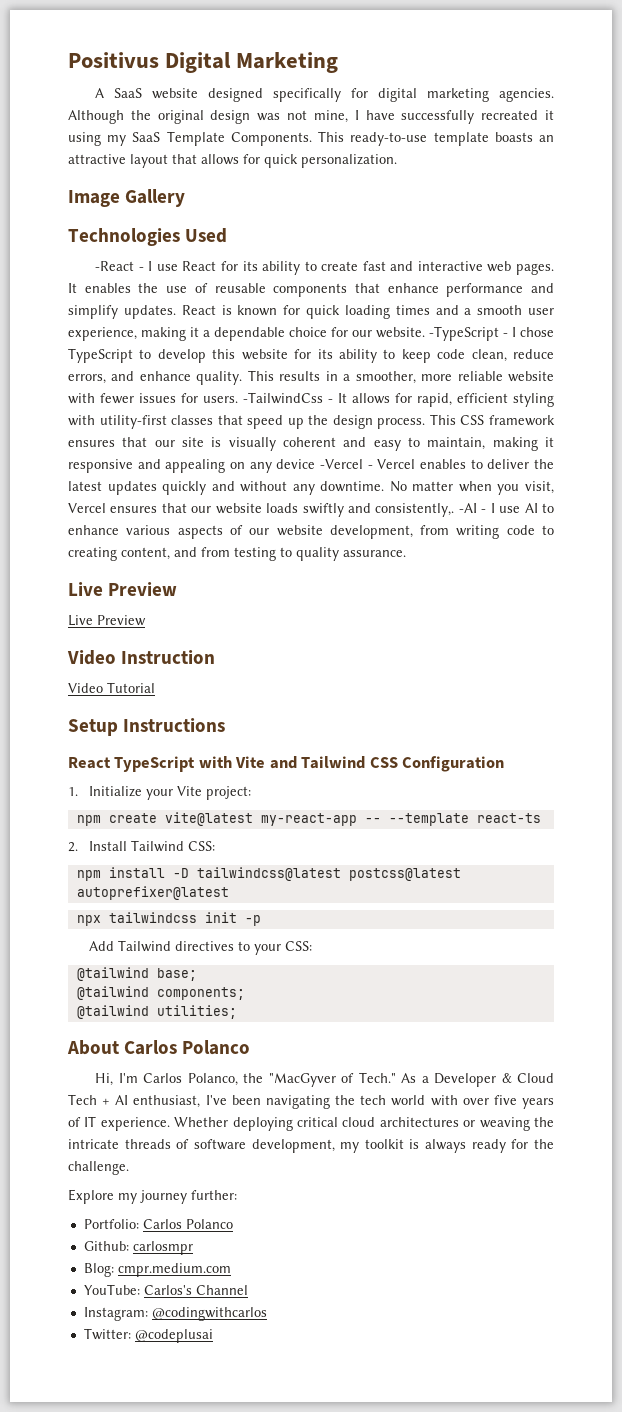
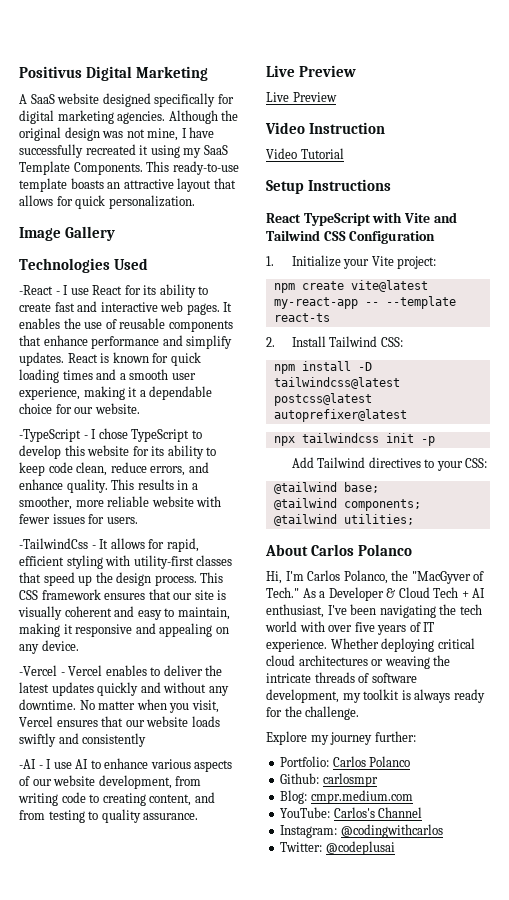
- React is known for quick loading times and a smooth user experience, making it a dependable choice for our website. -TypeScript - I chose TypeScript to develop this website for its ability to keep code clean, reduce errors, and enhance quality.
+ React is known for quick loading times and a smooth user experience, making it a dependable choice for our website.
+ -TypeScript - I chose TypeScript to develop this website for its ability to keep code clean, reduce errors, and enhance quality.
- This results in a smoother, more reliable website with fewer issues for users. -TailwindCss - It allows for rapid, efficient styling with utility-first classes that speed up the design process.
+ This results in a smoother, more reliable website with fewer issues for users.
+ -TailwindCss - It allows for rapid, efficient styling with utility-first classes that speed up the design process.
- This CSS framework ensures that our site is visually coherent and easy to maintain, making it responsive and appealing on any device -Vercel - Vercel enables to deliver the latest updates quickly and without any downtime.
+ This CSS framework ensures that our site is visually coherent and easy to maintain, making it responsive and appealing on any device.
+ -Vercel - Vercel enables to deliver the latest updates quickly and without any downtime.
- No matter when you visit, Vercel ensures that our website loads swiftly and consistently,. -AI - I use AI to enhance various aspects of our website development, from writing code to creating content, and from testing to quality assurance.
+ No matter when you visit, Vercel ensures that our website loads swiftly and consistently
+ -AI - I use AI to enhance various aspects of our website development, from writing code to creating content, and from testing to quality assurance.

